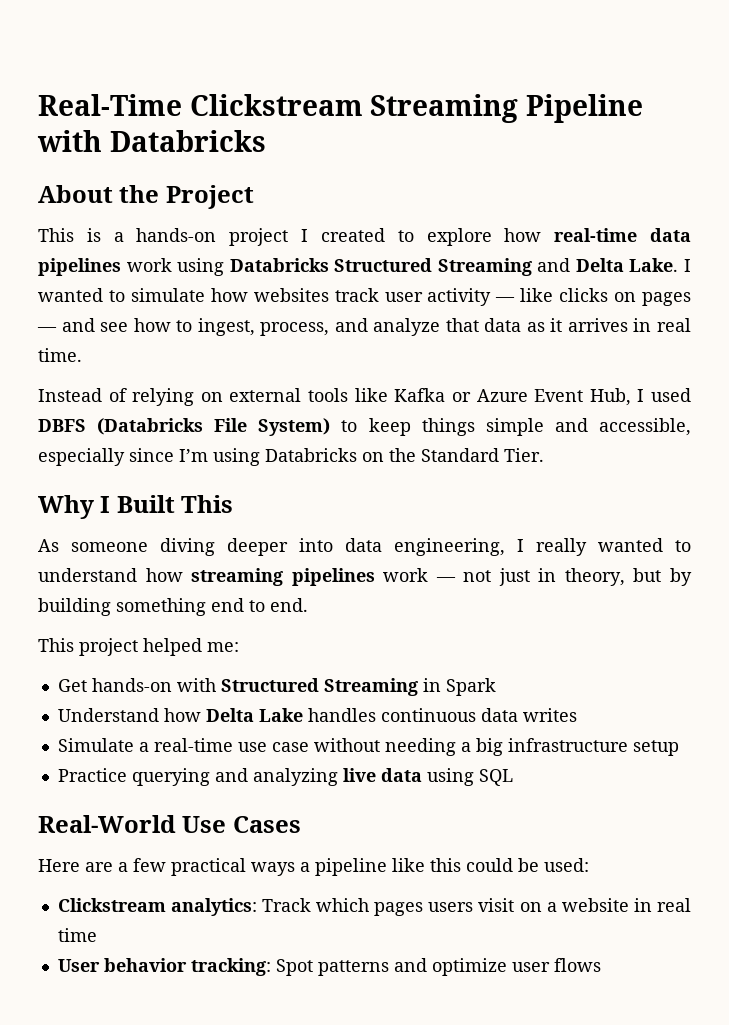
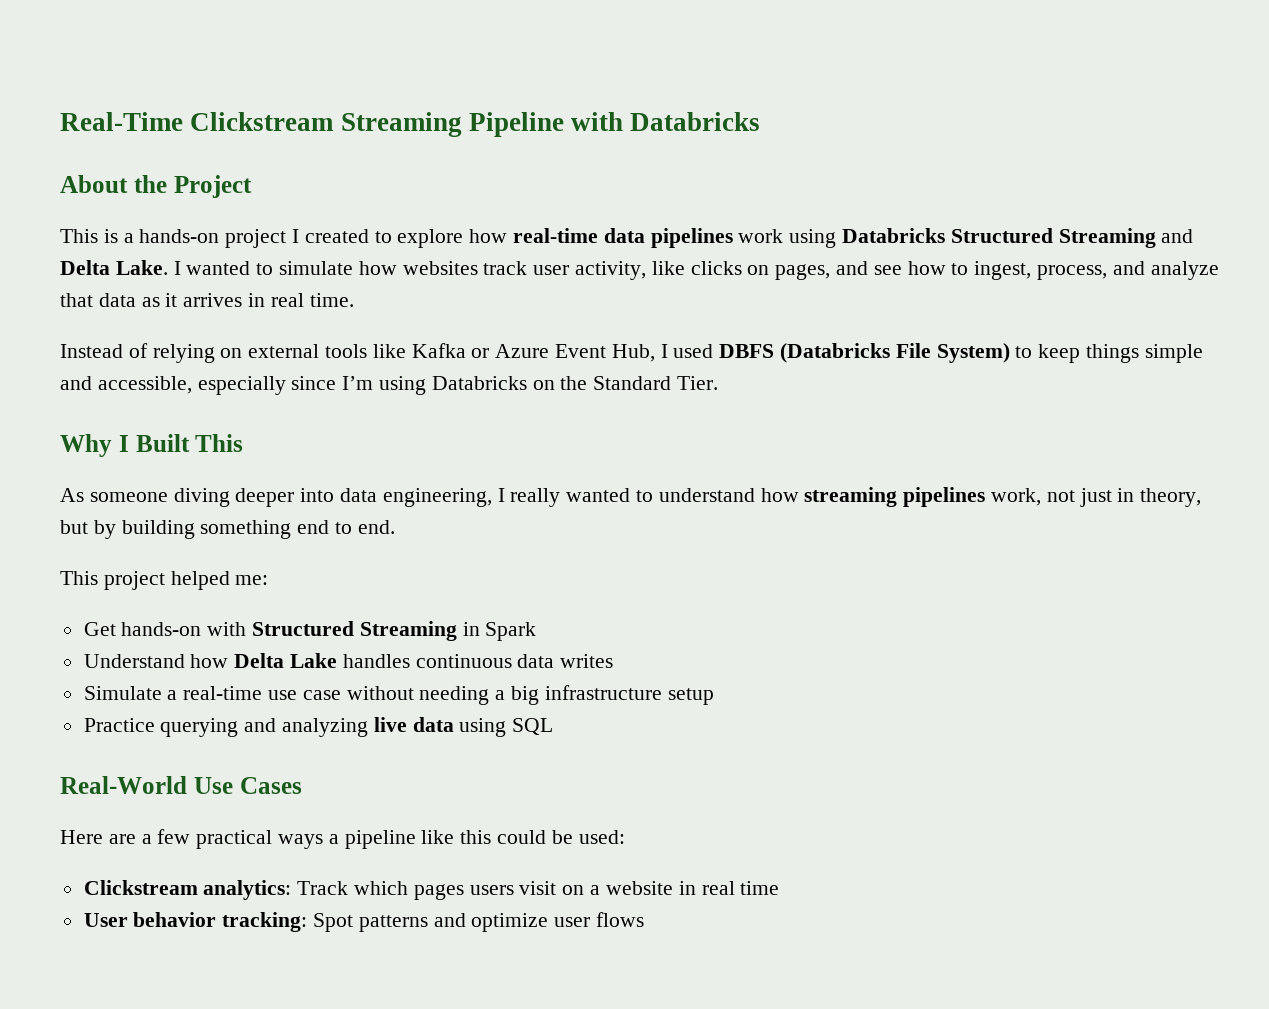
- I wanted to simulate how websites track user activity — like clicks on pages — and see how to ingest, process, and analyze that data as it arrives in real time.
+ I wanted to simulate how websites track user activity, like clicks on pages, and see how to ingest, process, and analyze that data as it arrives in real time.
- As someone diving deeper into data engineering, I really wanted to understand how streaming pipelines work — not just in theory, but by building something end to end.
+ As someone diving deeper into data engineering, I really wanted to understand how streaming pipelines work, not just in theory, but by building something end to end.

